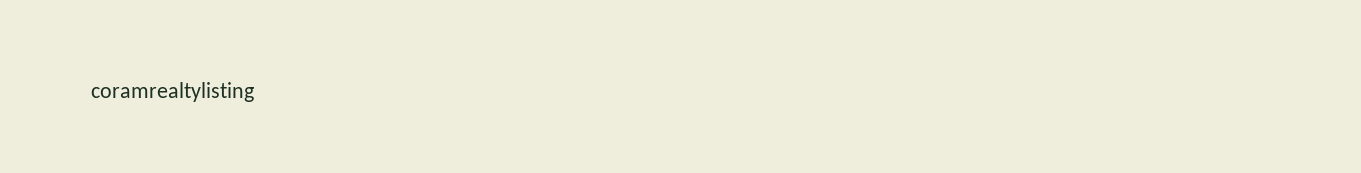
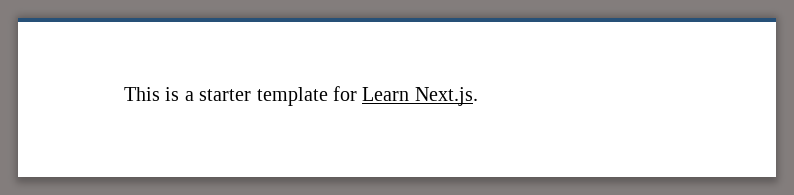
- coramrealtylisting
+ This is a starter template for Learn Next.js.

